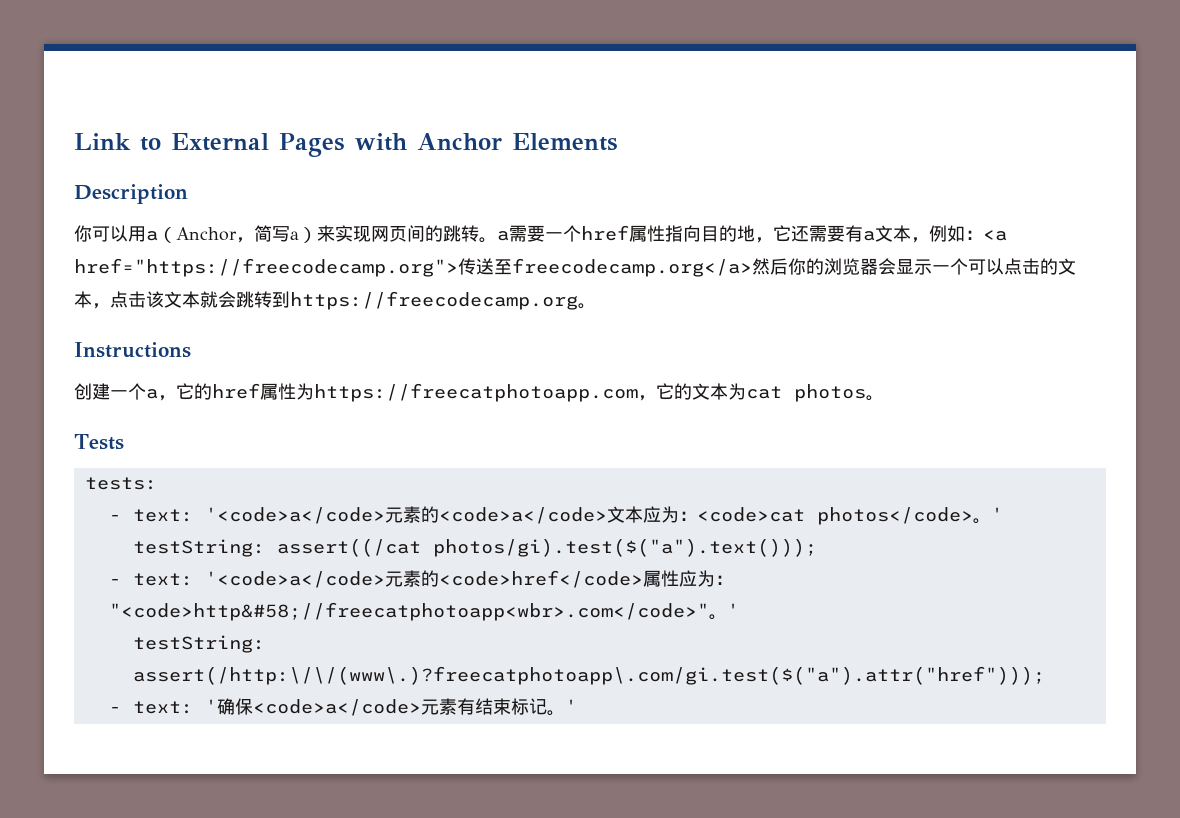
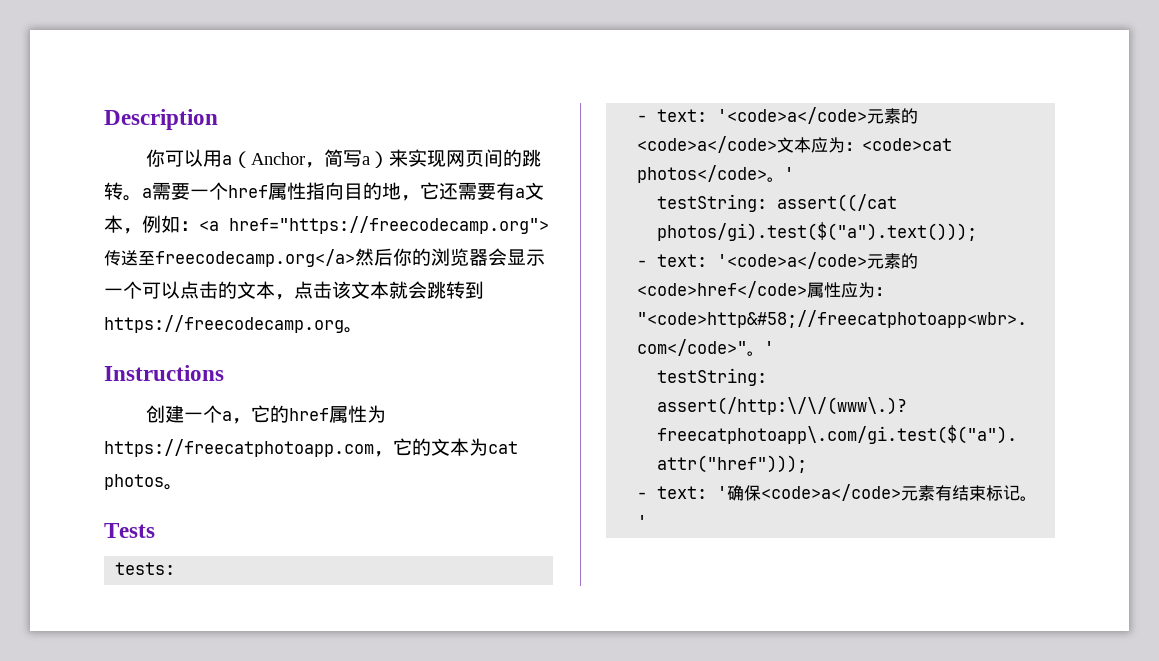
- Link to External Pages with Anchor Elements

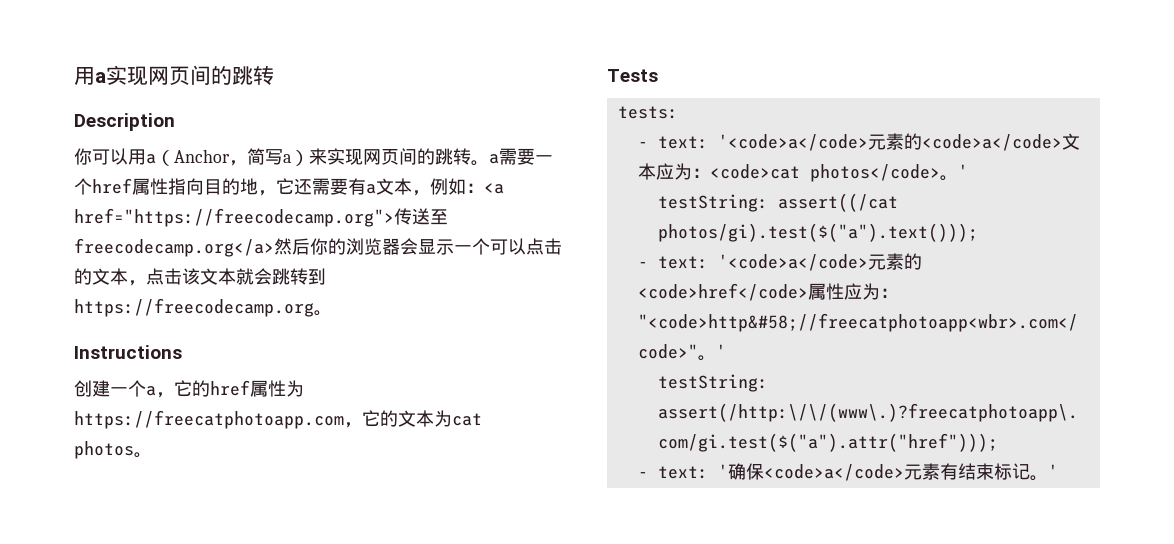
+ 用a实现网页间的跳转

